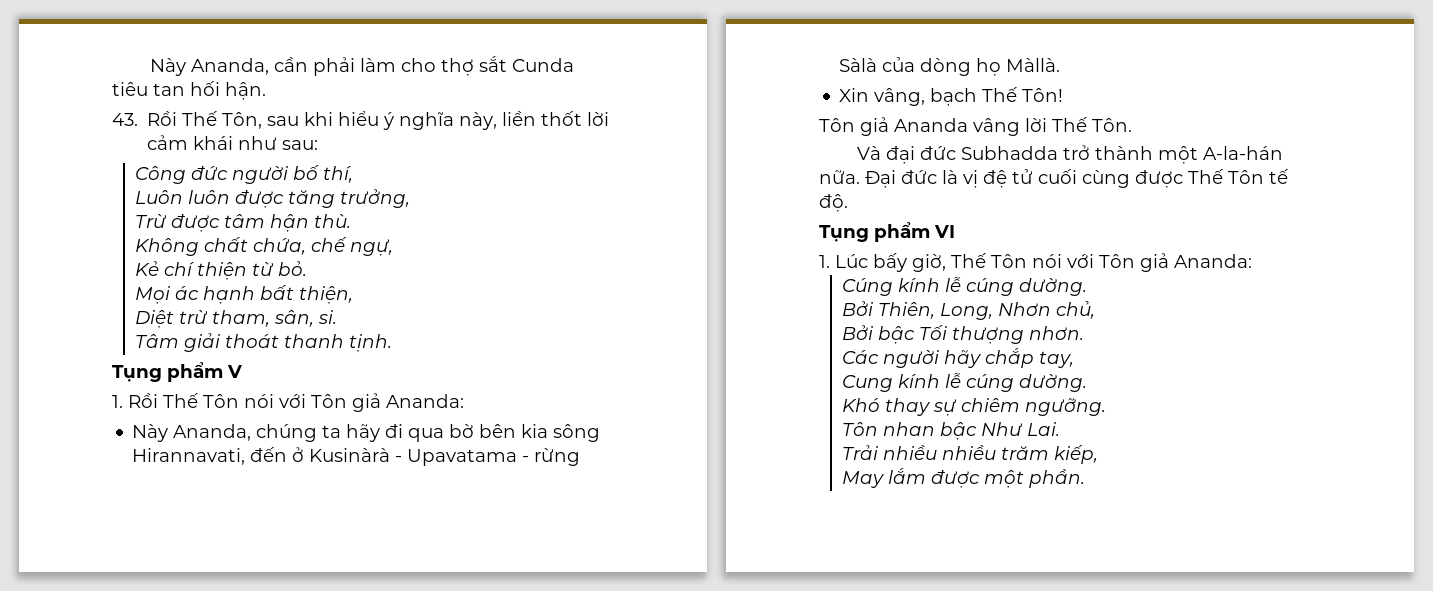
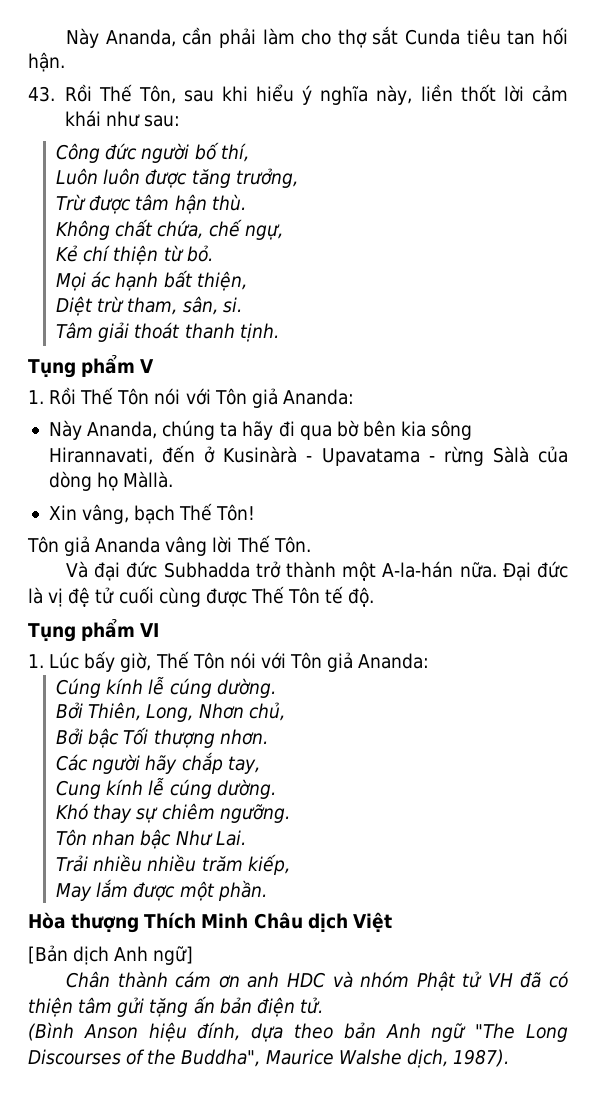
+ Hòa thượng Thích Minh Châu dịch Việt
+ [Bản dịch Anh ngữ]
+ Chân thành cám ơn anh HDC và nhóm Phật tử VH đã có thiện tâm gửi tặng ấn bản điện tử.
+ (Bình Anson hiệu đính, dựa theo bản Anh ngữ "The Long Discourses of the Buddha", Maurice Walshe dịch, 1987).

